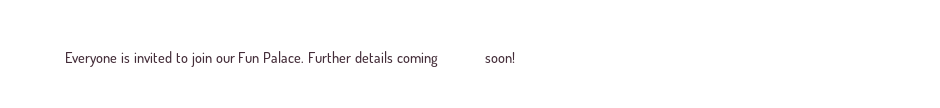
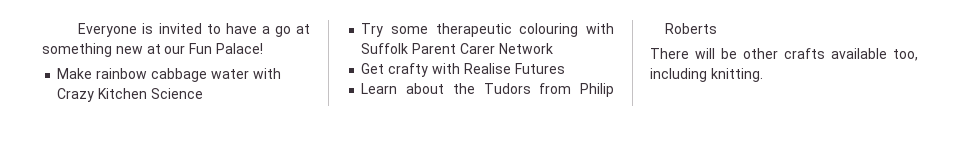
- Everyone is invited to join our Fun Palace. Further details coming soon!
+ Everyone is invited to have a go at something new at our Fun Palace!
+ Make rainbow cabbage water with Crazy Kitchen Science
+ Try some therapeutic colouring with Suffolk Parent Carer Network
+ Get crafty with Realise Futures
+ Learn about the Tudors from Philip Roberts
+ There will be other crafts available too, including knitting.

